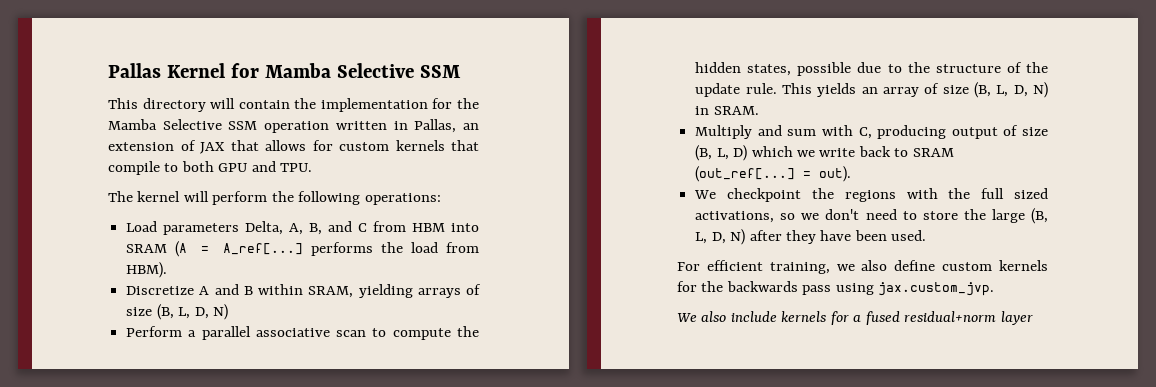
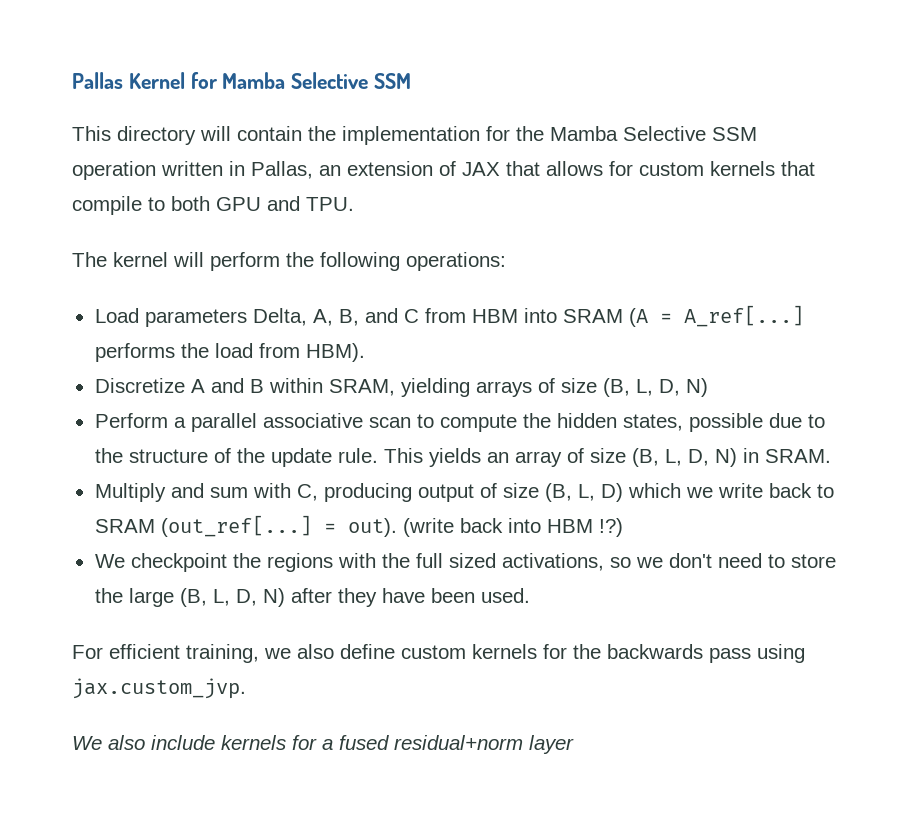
+ (write back into HBM !?)

